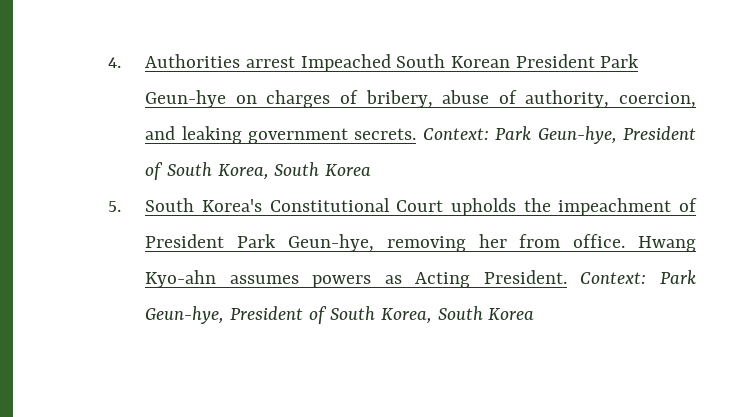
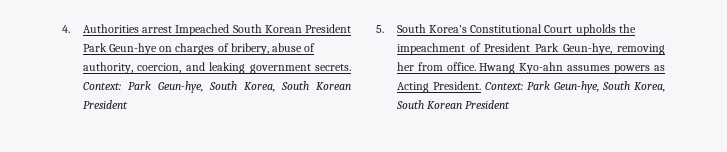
- 4. Authorities arrest Impeached South Korean President Park Geun-hye on charges of bribery, abuse of authority, coercion, and leaking government secrets. Context: Park Geun-hye, President of South Korea, South Korea
+ 4. Authorities arrest Impeached South Korean President Park Geun-hye on charges of bribery, abuse of authority, coercion, and leaking government secrets. Context: Park Geun-hye, South Korea, South Korean President
- Hwang Kyo-ahn assumes powers as Acting President. Context: Park Geun-hye, President of South Korea, South Korea
+ Hwang Kyo-ahn assumes powers as Acting President. Context: Park Geun-hye, South Korea, South Korean President

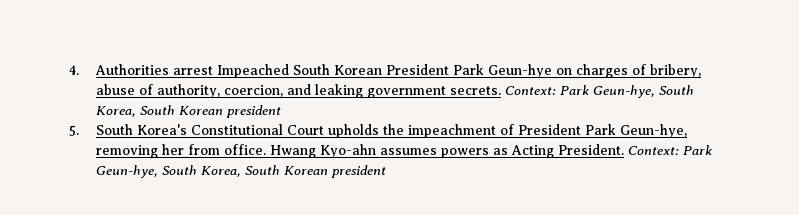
- 4. Authorities arrest Impeached South Korean President Park Geun-hye on charges of bribery, abuse of authority, coercion, and leaking government secrets. Context: Park Geun-hye, South Korea, South Korean President
+ 4. Authorities arrest Impeached South Korean President Park Geun-hye on charges of bribery, abuse of authority, coercion, and leaking government secrets. Context: Park Geun-hye, South Korea, South Korean president
- Hwang Kyo-ahn assumes powers as Acting President. Context: Park Geun-hye, South Korea, South Korean President
+ Hwang Kyo-ahn assumes powers as Acting President. Context: Park Geun-hye, South Korea, South Korean president

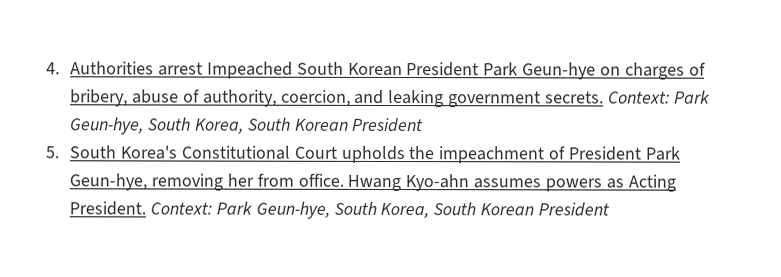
- 4. Authorities arrest Impeached South Korean President Park Geun-hye on charges of bribery, abuse of authority, coercion, and leaking government secrets. Context: Park Geun-hye, South Korea, South Korean president
+ 4. Authorities arrest Impeached South Korean President Park Geun-hye on charges of bribery, abuse of authority, coercion, and leaking government secrets. Context: Park Geun-hye, South Korea, South Korean President
- Hwang Kyo-ahn assumes powers as Acting President. Context: Park Geun-hye, South Korea, South Korean president
+ Hwang Kyo-ahn assumes powers as Acting President. Context: Park Geun-hye, South Korea, South Korean President

